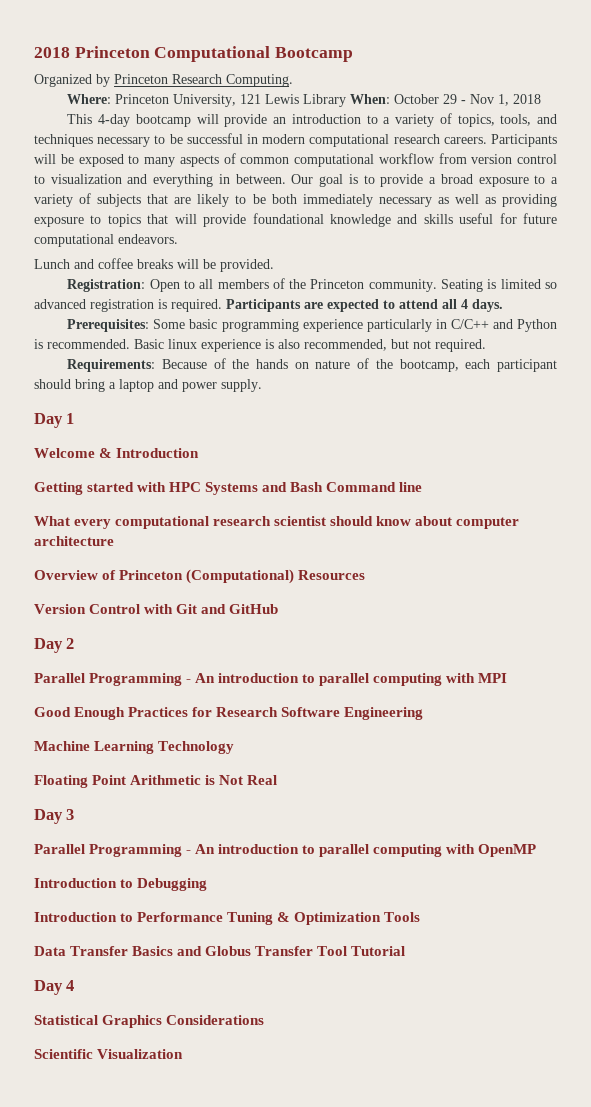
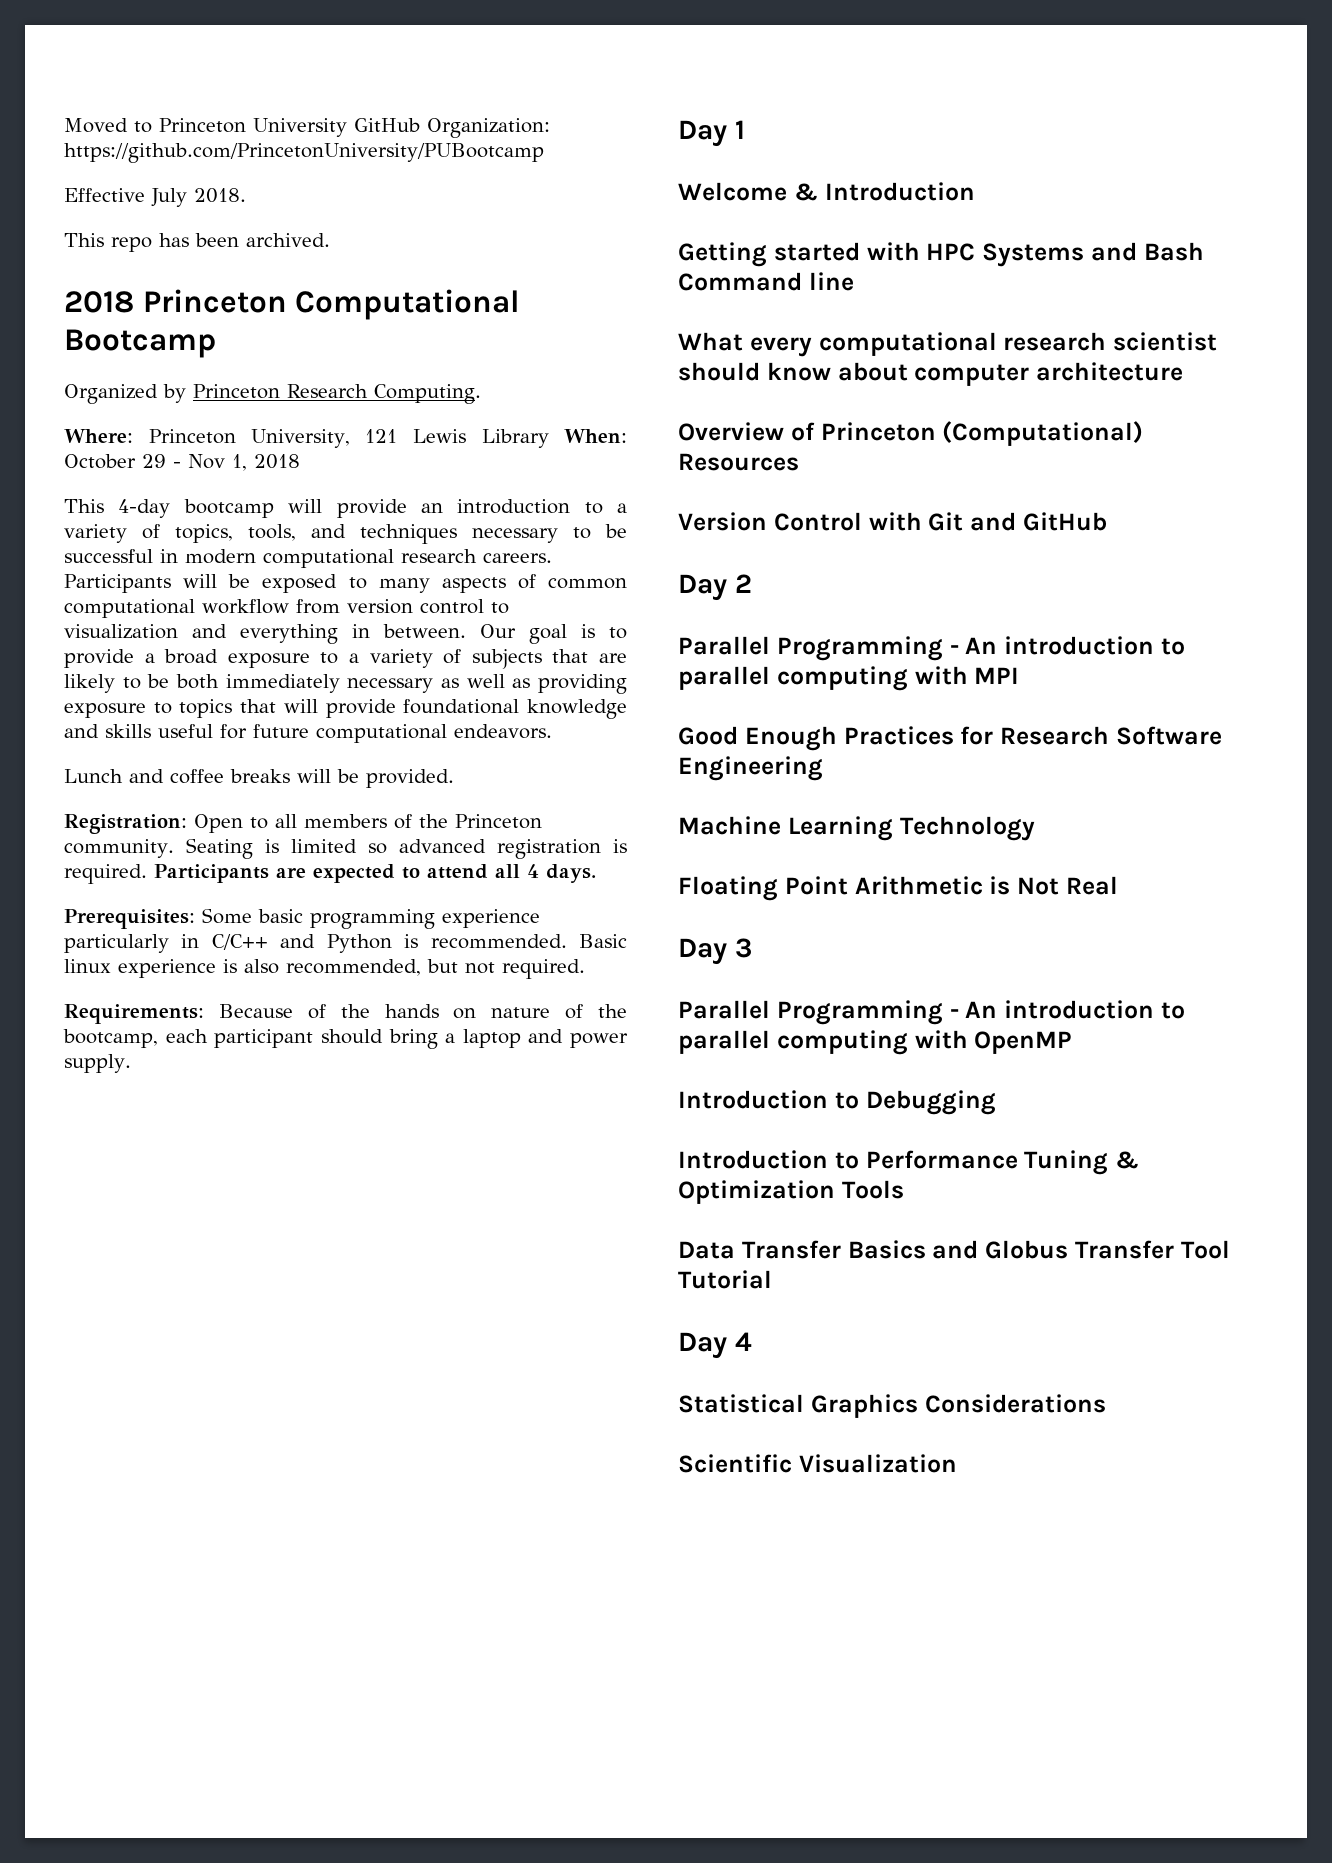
+ Moved to Princeton University GitHub Organization: https://github.com/PrincetonUniversity/PUBootcamp
+ Effective July 2018.
+ This repo has been archived.

